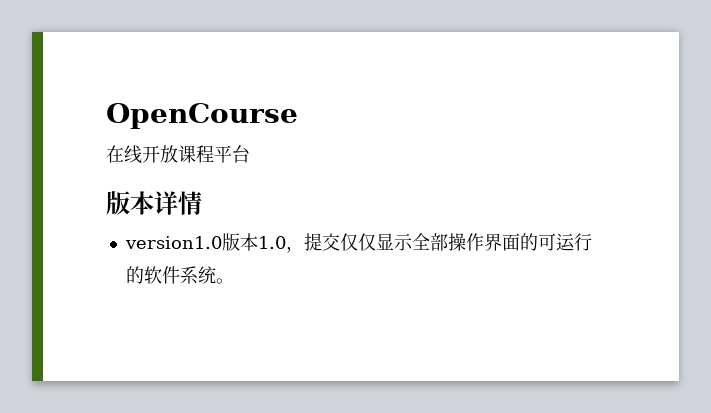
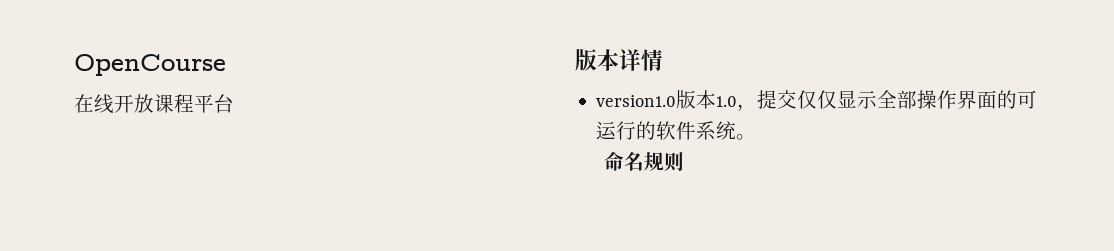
+ 命名规则

